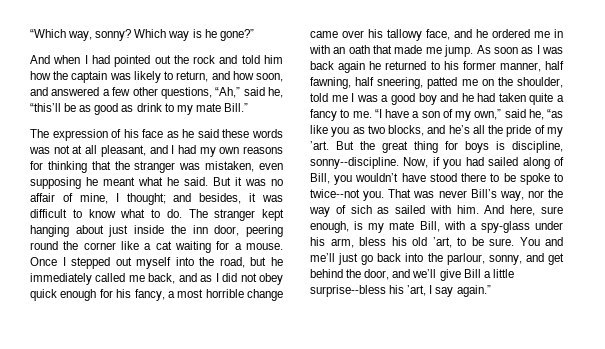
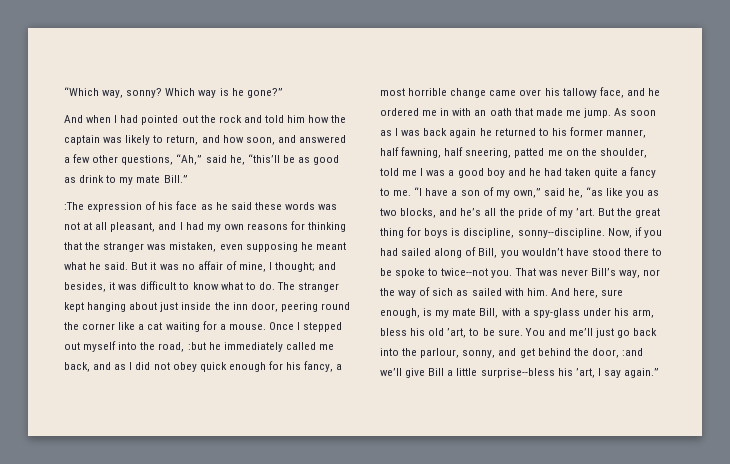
- The expression of his face as he said these words was not at all pleasant, and I had my own reasons for thinking that the stranger was mistaken, even supposing he meant what he said.
+ :The expression of his face as he said these words was not at all pleasant, and I had my own reasons for thinking that the stranger was mistaken, even supposing he meant what he said.
- Once I stepped out myself into the road, but he immediately called me back, and as I did not obey quick enough for his fancy, a most horrible change came over his tallowy face, and he ordered me in with an oath that made me jump.
+ Once I stepped out myself into the road, :but he immediately called me back, and as I did not obey quick enough for his fancy, a most horrible change came over his tallowy face, and he ordered me in with an oath that made me jump.
- You and me’ll just go back into the parlour, sonny, and get behind the door, and we’ll give Bill a little surprise--bless his ’art, I say again.”
+ You and me’ll just go back into the parlour, sonny, and get behind the door, :and we’ll give Bill a little surprise--bless his ’art, I say again.”

